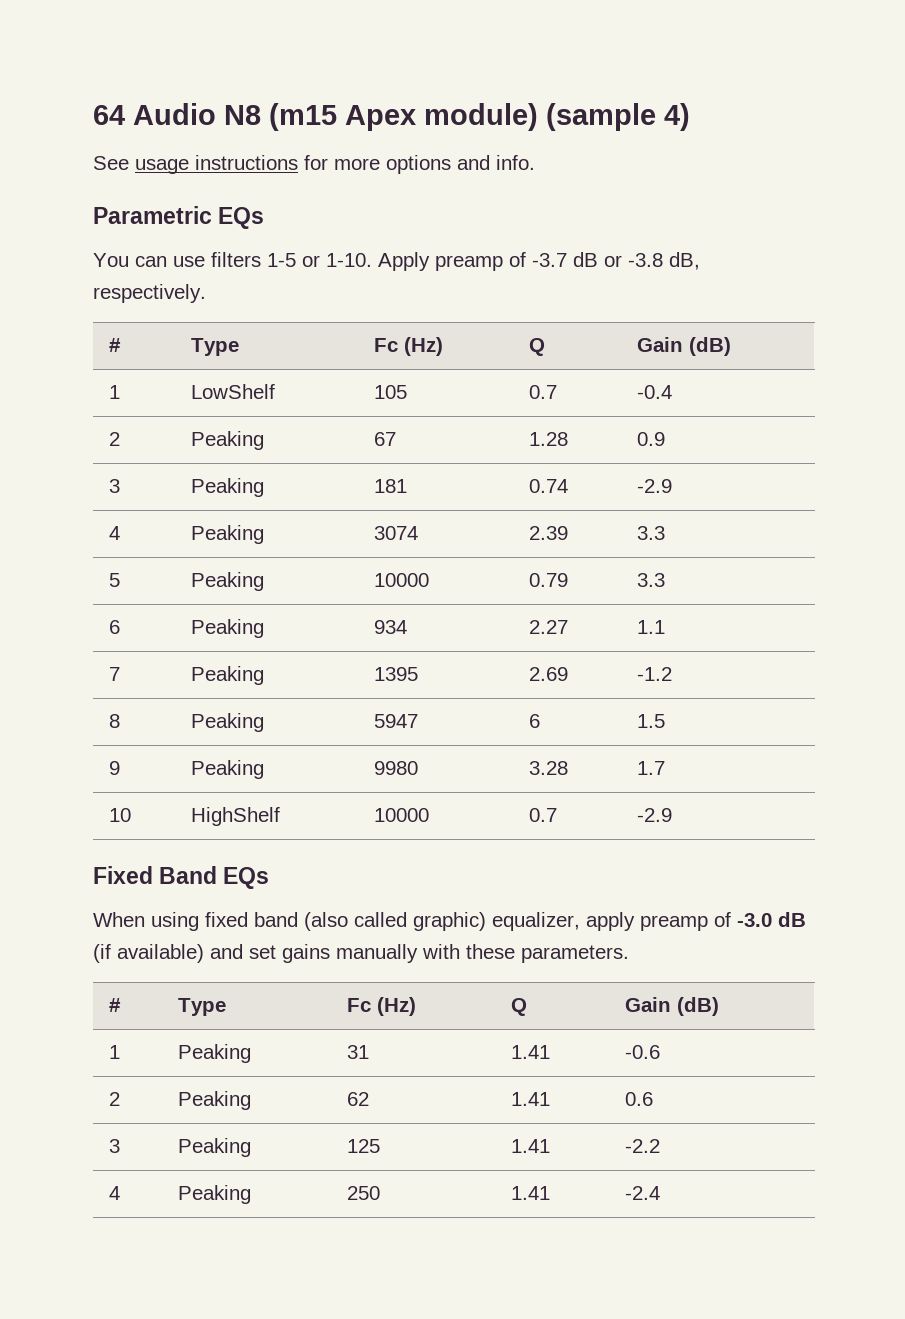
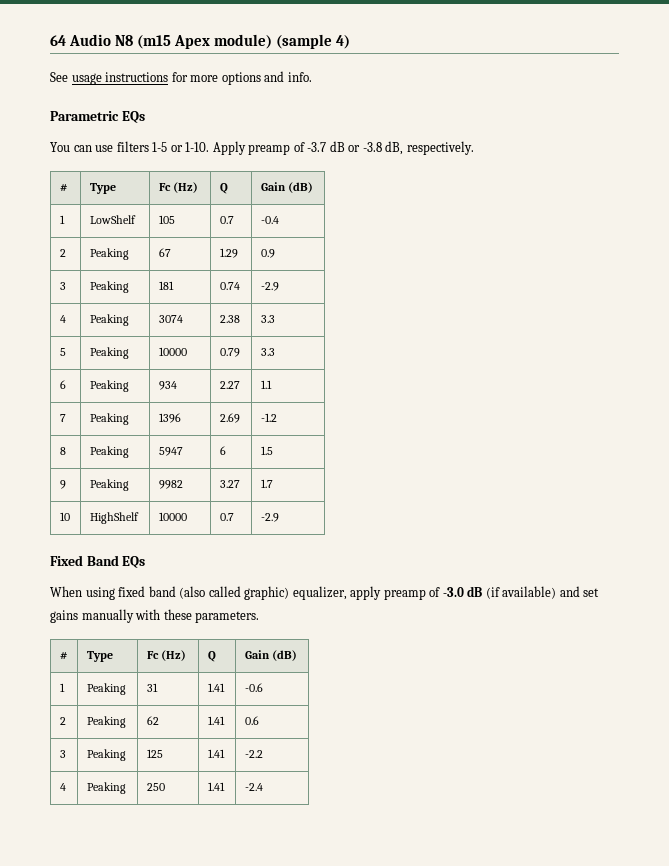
- 2 | Peaking | 67 | 1.28 | 0.9
+ 2 | Peaking | 67 | 1.29 | 0.9
- 4 | Peaking | 3074 | 2.39 | 3.3
+ 4 | Peaking | 3074 | 2.38 | 3.3
- 7 | Peaking | 1395 | 2.69 | -1.2
+ 7 | Peaking | 1396 | 2.69 | -1.2
- 9 | Peaking | 9980 | 3.28 | 1.7
+ 9 | Peaking | 9982 | 3.27 | 1.7

